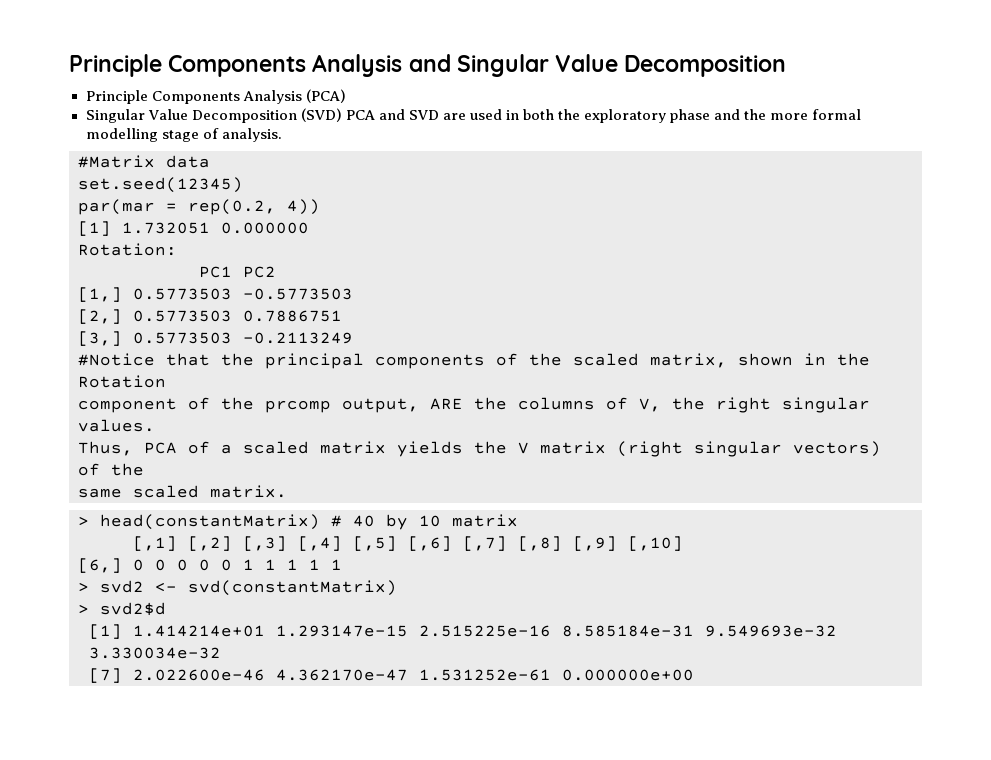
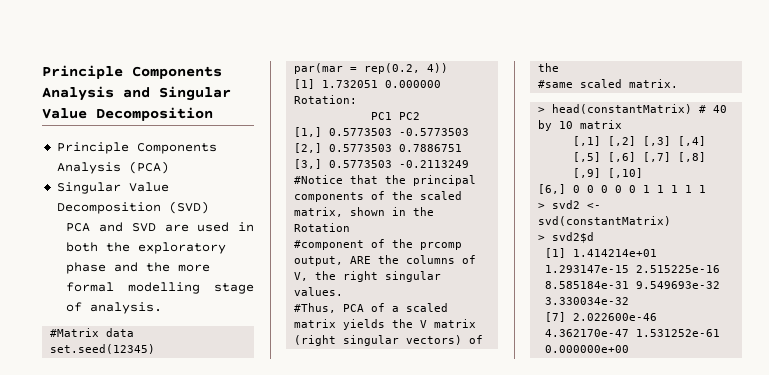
- Singular Value Decomposition (SVD) PCA and SVD are used in both the exploratory phase and the more formal modelling stage of analysis.
+ Singular Value Decomposition (SVD)
+ PCA and SVD are used in both the exploratory phase and the more formal modelling stage of analysis.
- component of the prcomp output, ARE the columns of V, the right singular values.
+ #component of the prcomp output, ARE the columns of V, the right singular values.
- Thus, PCA of a scaled matrix yields the V matrix (right singular vectors) of the
+ #Thus, PCA of a scaled matrix yields the V matrix (right singular vectors) of the
- same scaled matrix.
+ #same scaled matrix.

